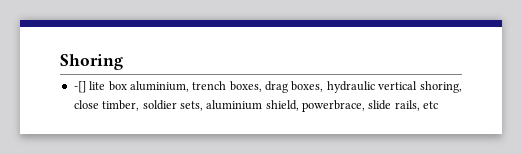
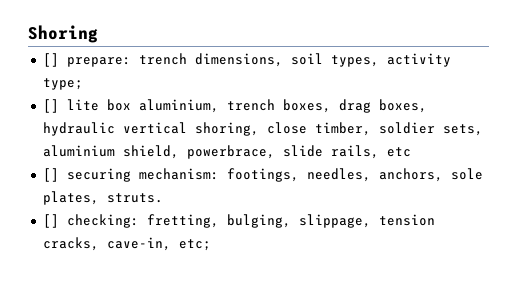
- -[] lite box aluminium, trench boxes, drag boxes, hydraulic vertical shoring, close timber, soldier sets, aluminium shield, powerbrace, slide rails, etc
+ [] prepare: trench dimensions, soil types, activity type;
+ [] lite box aluminium, trench boxes, drag boxes, hydraulic vertical shoring, close timber, soldier sets, aluminium shield, powerbrace, slide rails, etc
+ [] securing mechanism: footings, needles, anchors, sole plates, struts.
+ [] checking: fretting, bulging, slippage, tension cracks, cave-in, etc;

